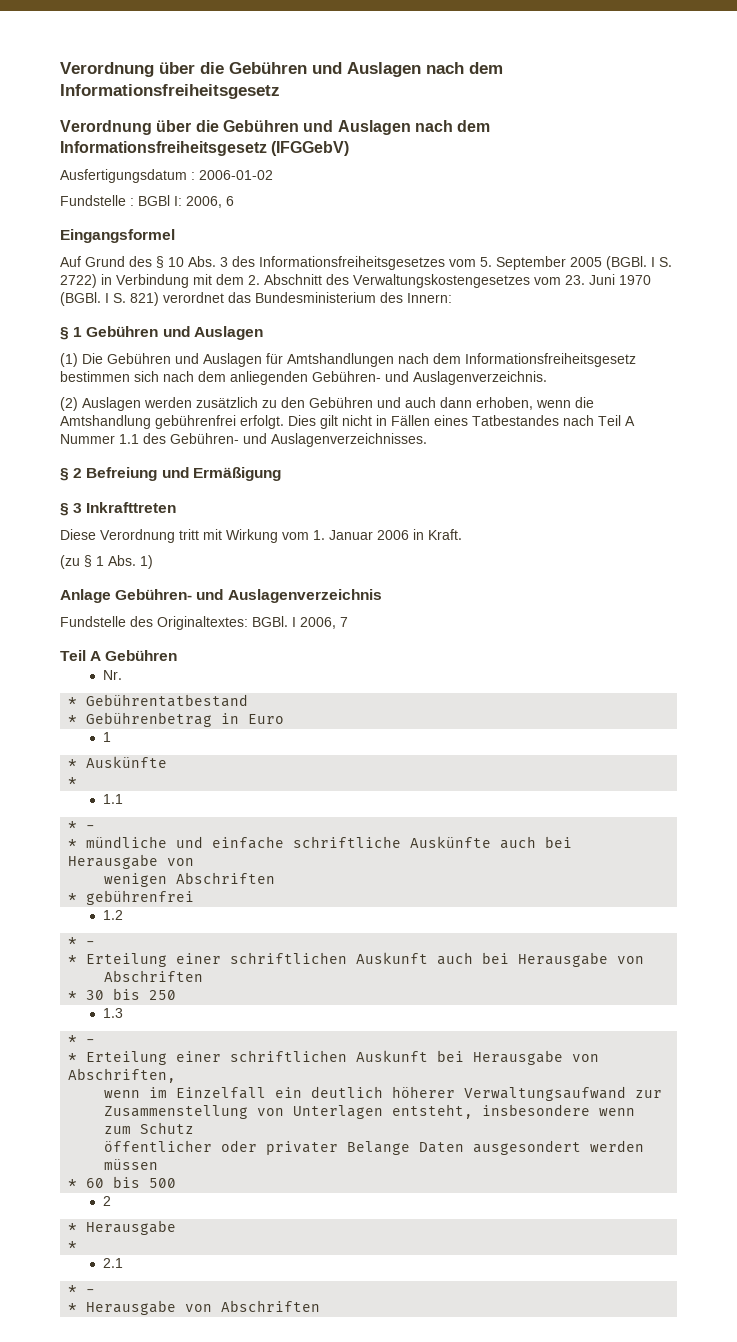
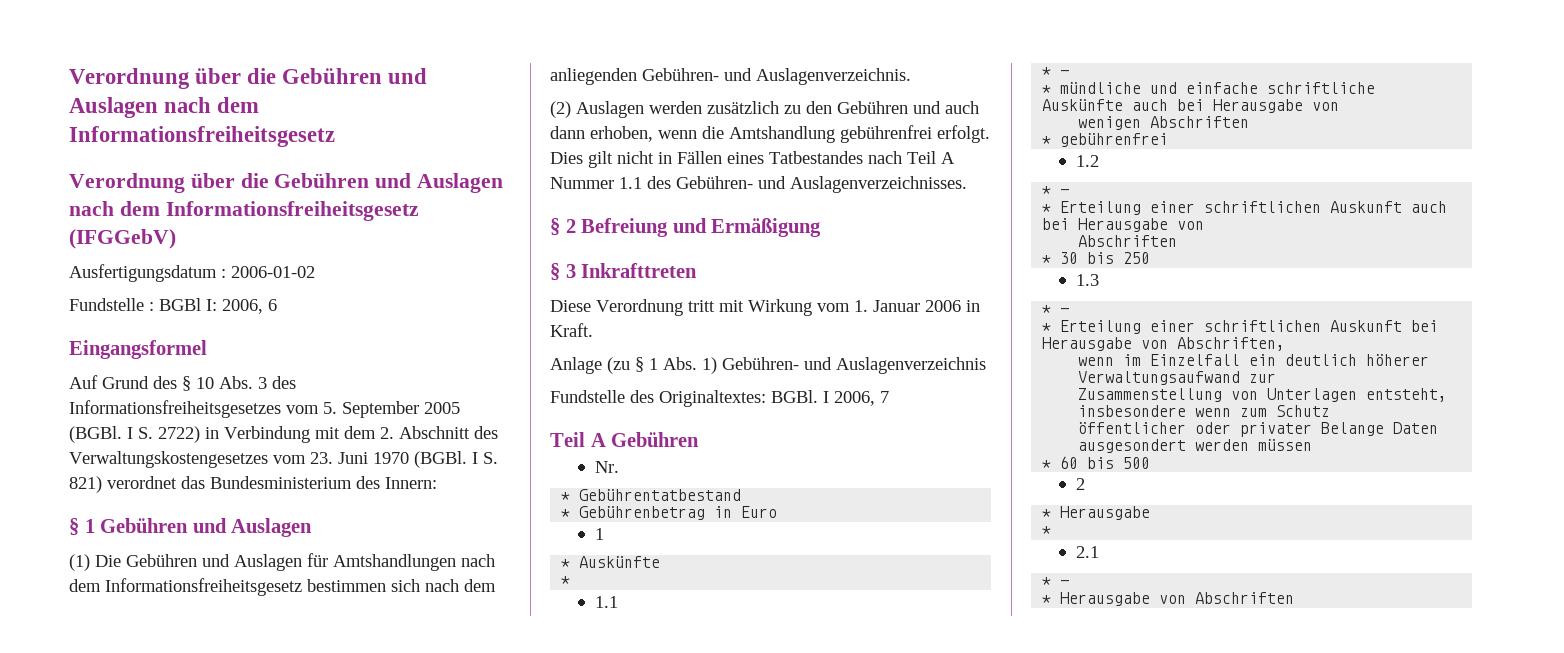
- (zu § 1 Abs. 1)
- Anlage Gebühren- und Auslagenverzeichnis
+ Anlage (zu § 1 Abs. 1) Gebühren- und Auslagenverzeichnis

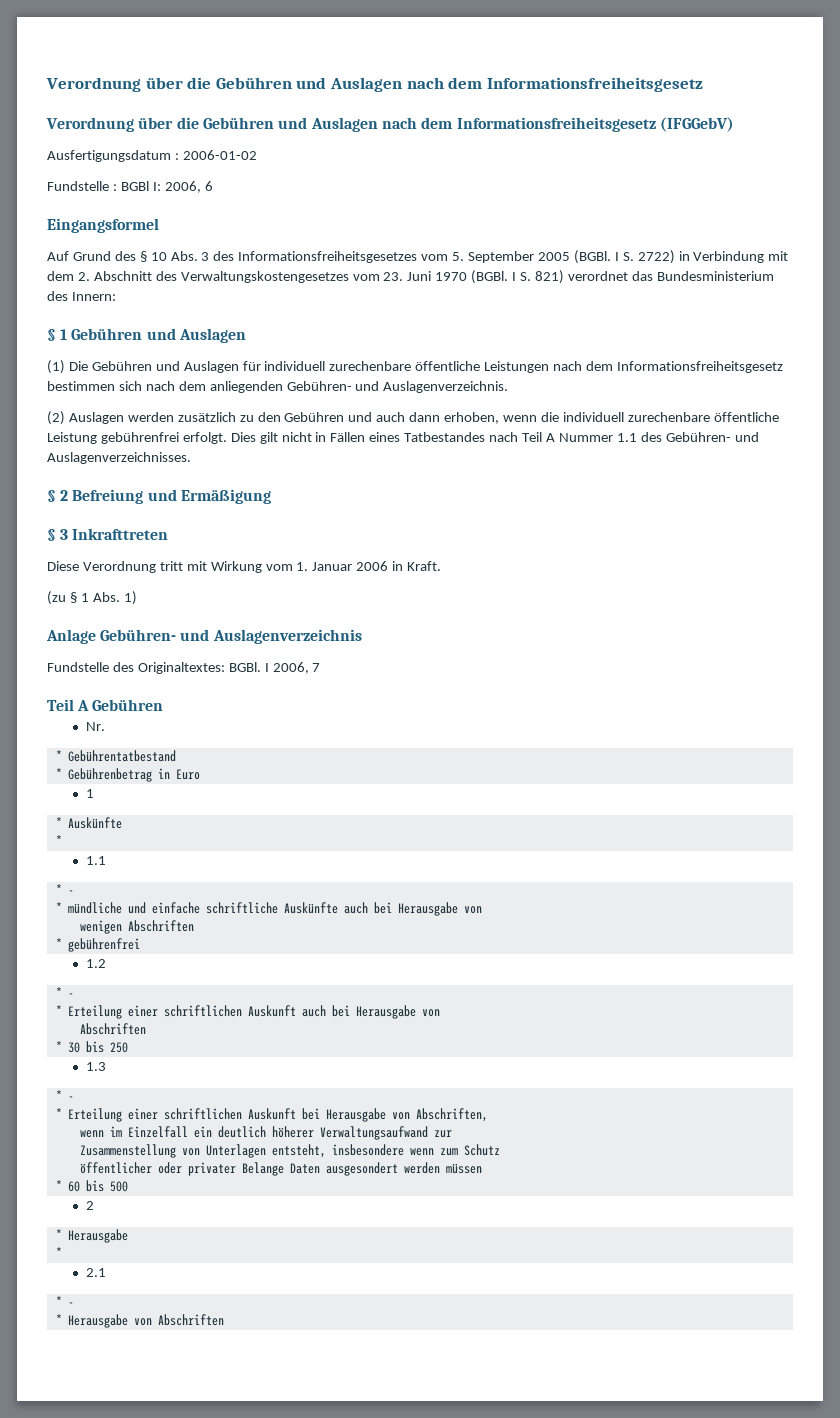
- (1) Die Gebühren und Auslagen für Amtshandlungen nach dem Informationsfreiheitsgesetz bestimmen sich nach dem anliegenden Gebühren- und Auslagenverzeichnis.
+ (1) Die Gebühren und Auslagen für individuell zurechenbare öffentliche Leistungen nach dem Informationsfreiheitsgesetz bestimmen sich nach dem anliegenden Gebühren- und Auslagenverzeichnis.
- (2) Auslagen werden zusätzlich zu den Gebühren und auch dann erhoben, wenn die Amtshandlung gebührenfrei erfolgt.
+ (2) Auslagen werden zusätzlich zu den Gebühren und auch dann erhoben, wenn die individuell zurechenbare öffentliche Leistung gebührenfrei erfolgt.
- Anlage (zu § 1 Abs. 1) Gebühren- und Auslagenverzeichnis
+ (zu § 1 Abs. 1)
+ Anlage Gebühren- und Auslagenverzeichnis

